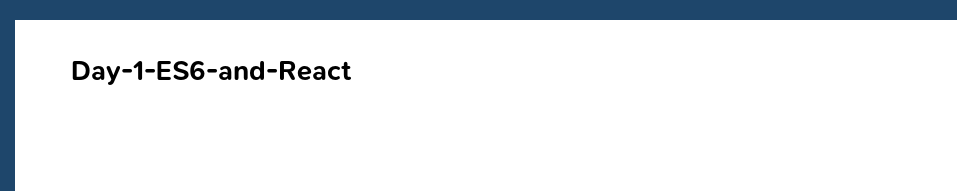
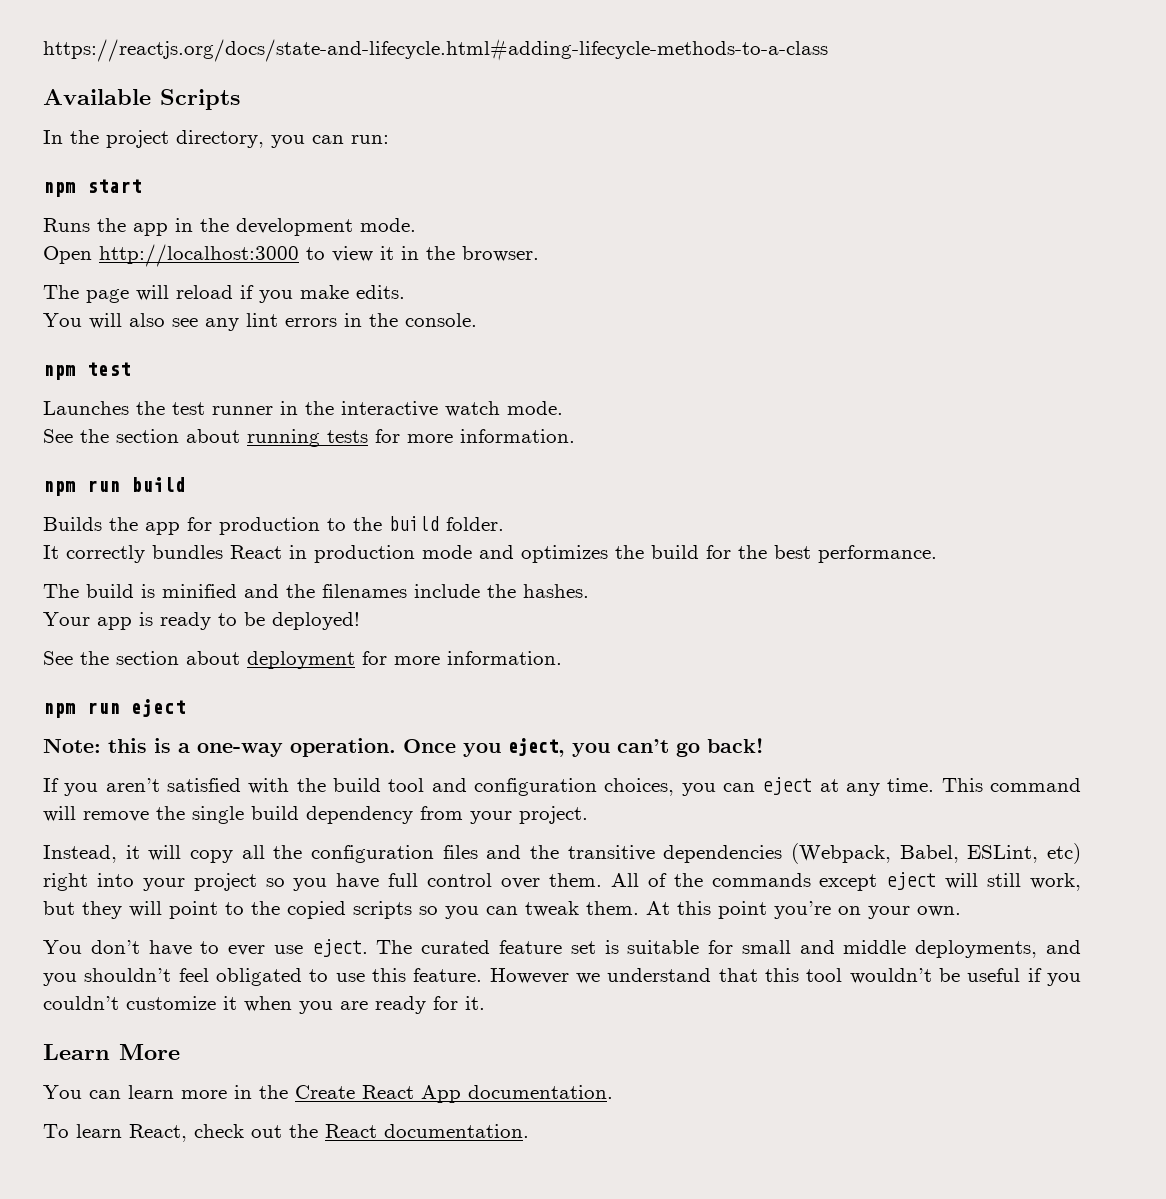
- Day-1-ES6-and-React
+ https://reactjs.org/docs/state-and-lifecycle.html#adding-lifecycle-methods-to-a-class
+ Available Scripts
+ In the project directory, you can run:
+ npm start
+ Runs the app in the development mode.
+ Open http://localhost:3000 to view it in the browser.
+ The page will reload if you make edits.
+ You will also see any lint errors in the console.
+ npm test
+ Launches the test runner in the interactive watch mode.
+ See the section about running tests for more information.
+ npm run build
+ Builds the app for production to the build folder.
+ It correctly bundles React in production mode and optimizes the build for the best performance.
+ The build is minified and the filenames include the hashes.
+ Your app is ready to be deployed!
+ See the section about deployment for more information.
+ npm run eject
+ Note: this is a one-way operation. Once you eject, you can’t go back!
+ If you aren’t satisfied with the build tool and configuration choices, you can eject at any time. This command will remove the single build dependency from your project.
+ Instead, it will copy all the configuration files and the transitive dependencies (Webpack, Babel, ESLint, etc) right into your project so you have full control over them. All of the commands except eject will still work, but they will point to the copied scripts so you can tweak them. At this point you’re on your own.
+ You don’t have to ever use eject. The curated feature set is suitable for small and middle deployments, and you shouldn’t feel obligated to use this feature. However we understand that this tool wouldn’t be useful if you couldn’t customize it when you are ready for it.
+ Learn More
+ You can learn more in the Create React App documentation.
+ To learn React, check out the React documentation.

